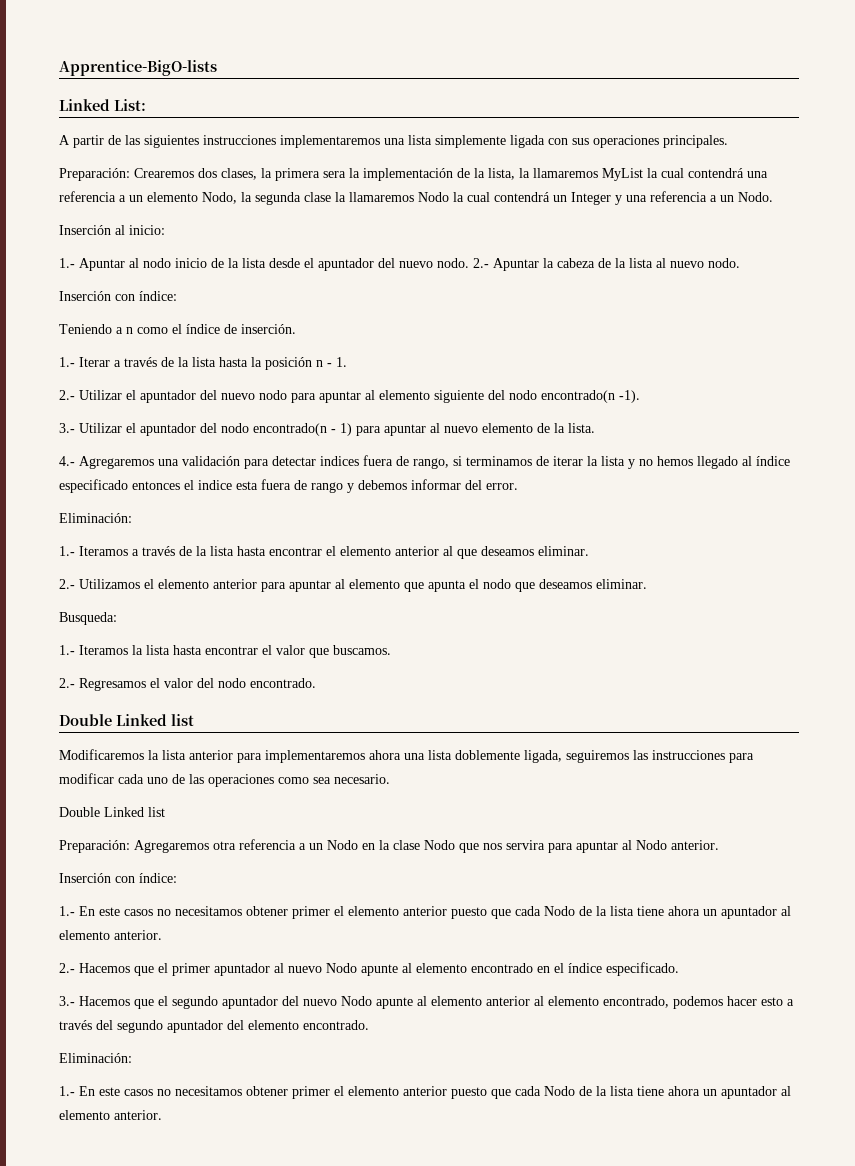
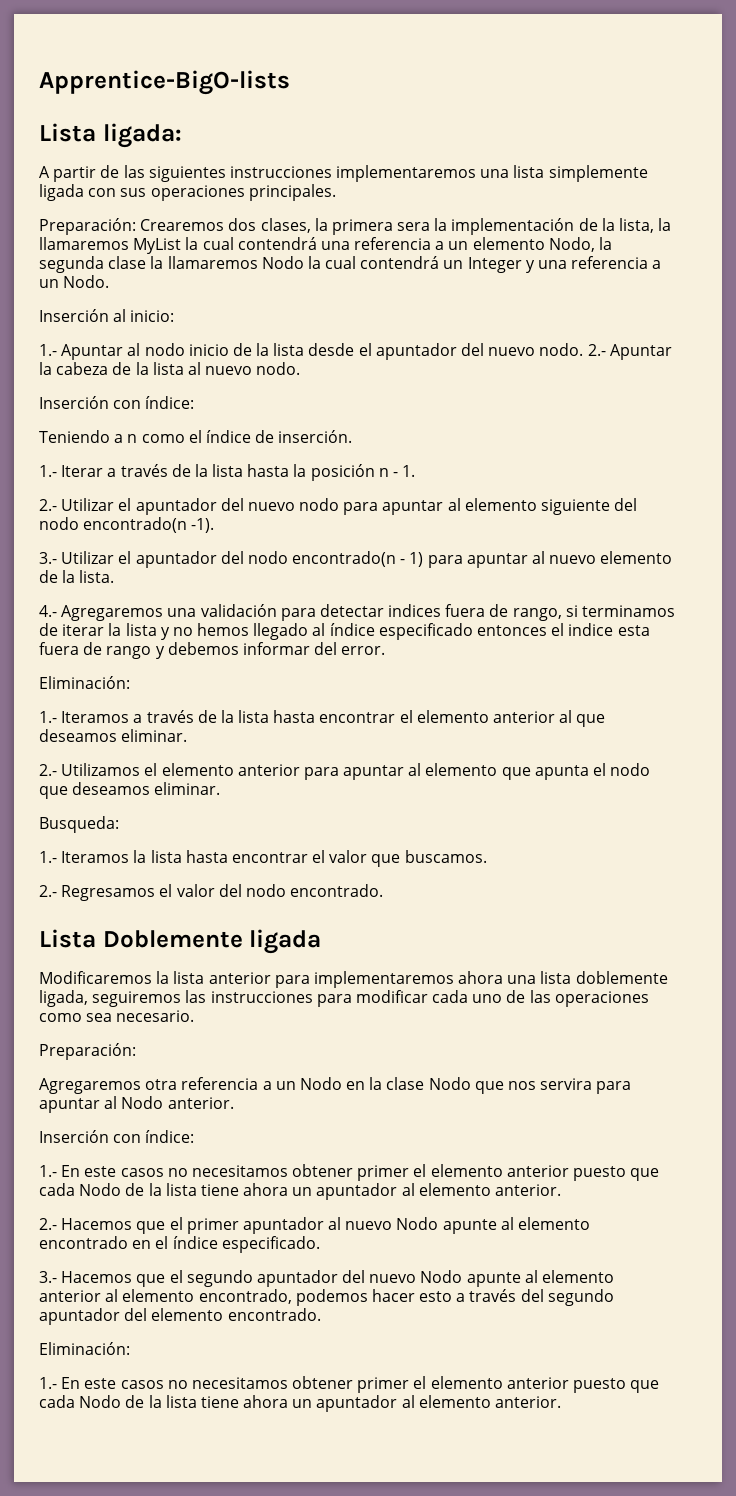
- Linked List:
+ Lista ligada:
  2.- Regresamos el valor del nodo encontrado.
- Double Linked list
+ Lista Doblemente ligada
  Modificaremos la lista anterior para implementaremos ahora una lista doblemente ligada, seguiremos las instrucciones para modificar cada uno de las operaciones como sea necesario.
- Double Linked list
- Preparación: Agregaremos otra referencia a un Nodo en la clase Nodo que nos servira para apuntar al Nodo anterior.
+ Preparación:
+ Agregaremos otra referencia a un Nodo en la clase Nodo que nos servira para apuntar al Nodo anterior.

